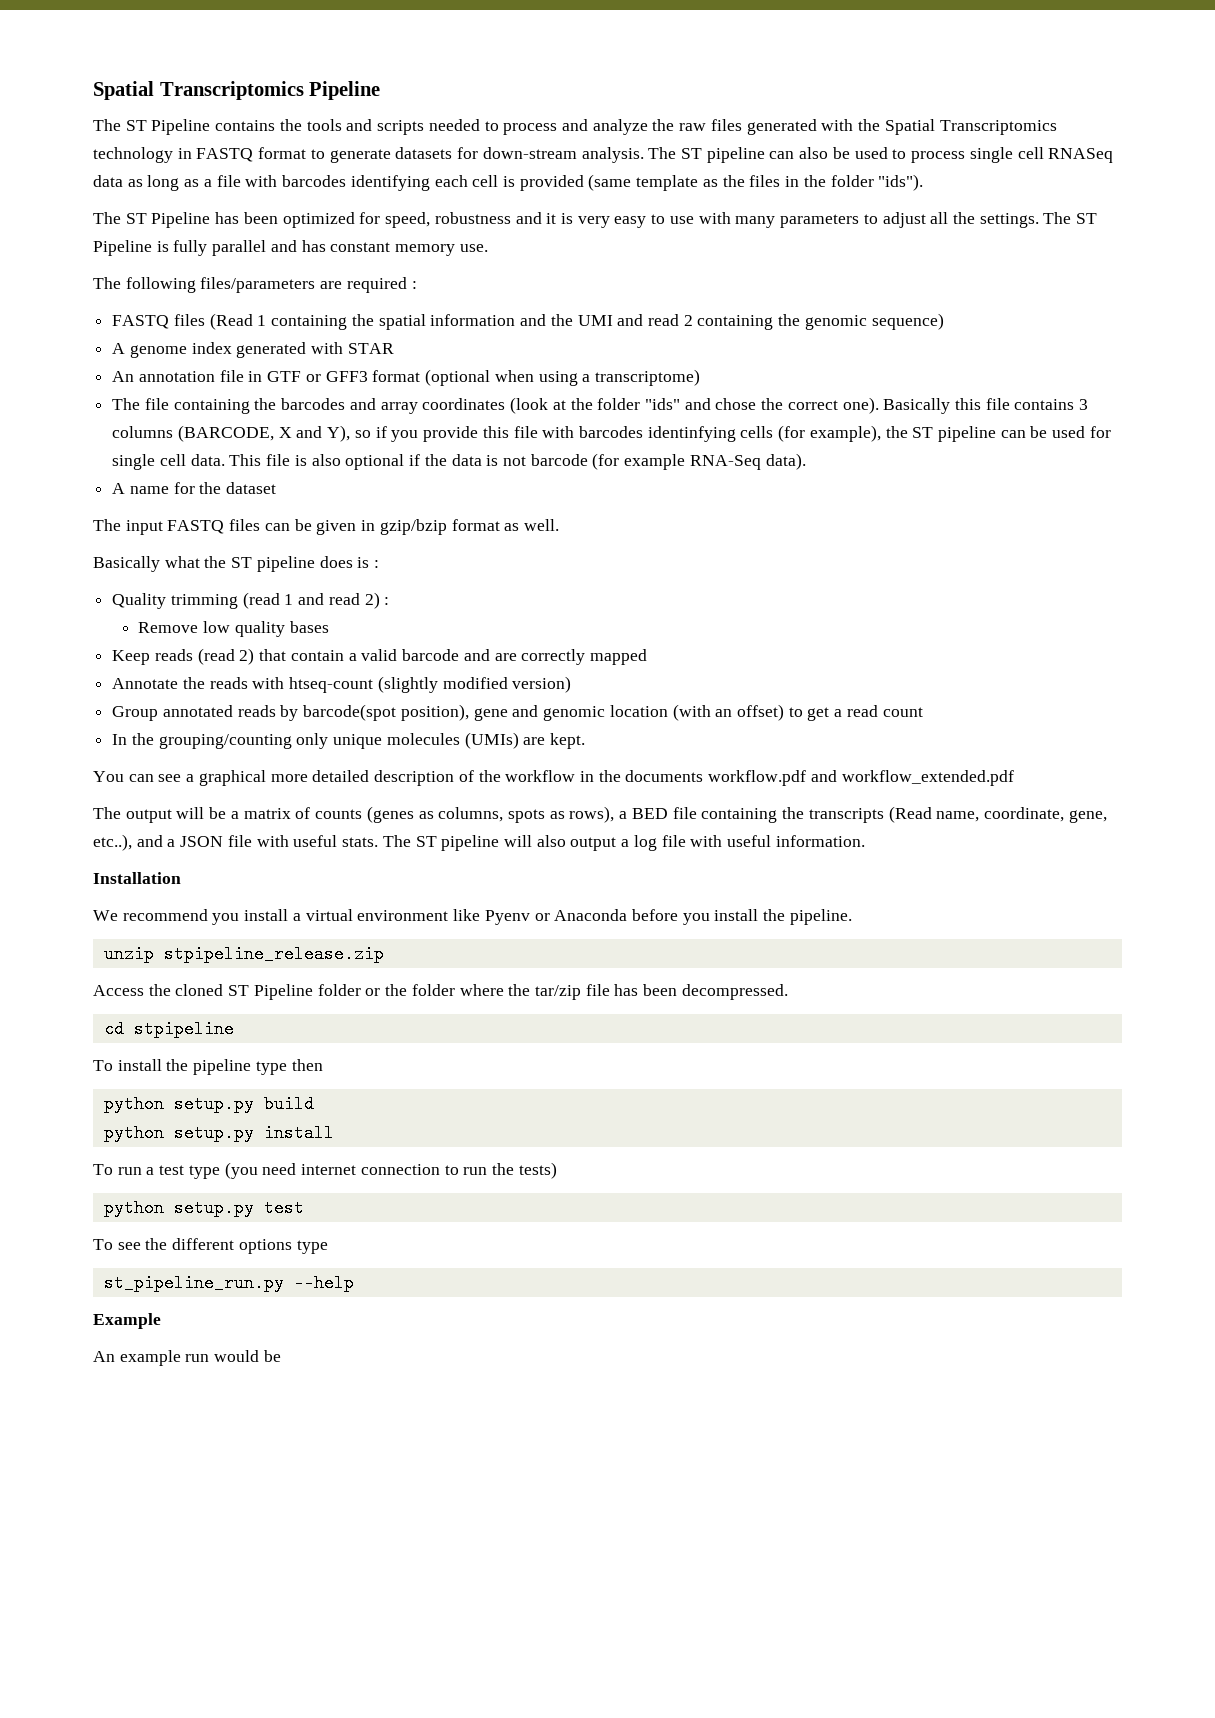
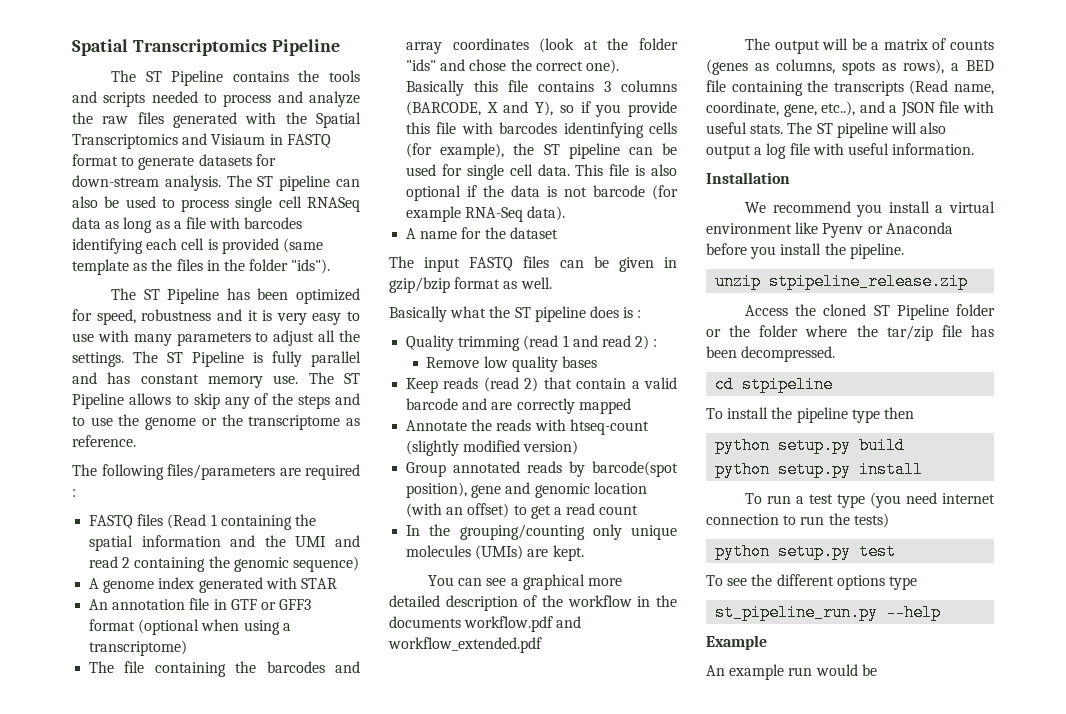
- The ST Pipeline contains the tools and scripts needed to process and analyze the raw files generated with the Spatial Transcriptomics technology in FASTQ format to generate datasets for down-stream analysis.
+ The ST Pipeline contains the tools and scripts needed to process and analyze the raw files generated with the Spatial Transcriptomics and Visiaum in FASTQ format to generate datasets for down-stream analysis.
+ The ST Pipeline allows to skip any of the steps and to use the genome or the transcriptome as reference.

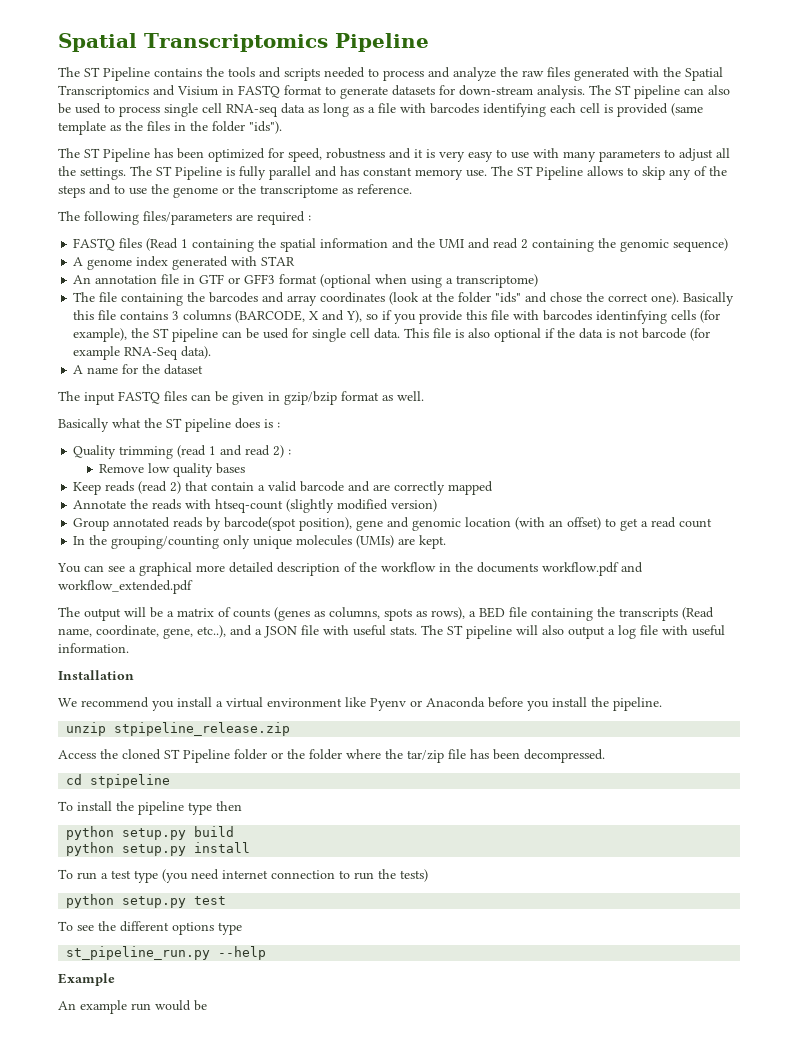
- The ST Pipeline contains the tools and scripts needed to process and analyze the raw files generated with the Spatial Transcriptomics and Visiaum in FASTQ format to generate datasets for down-stream analysis.
+ The ST Pipeline contains the tools and scripts needed to process and analyze the raw files generated with the Spatial Transcriptomics and Visium in FASTQ format to generate datasets for down-stream analysis.
- The ST pipeline can also be used to process single cell RNASeq data as long as a file with barcodes identifying each cell is provided (same template as the files in the folder "ids").
+ The ST pipeline can also be used to process single cell RNA-seq data as long as a file with barcodes identifying each cell is provided (same template as the files in the folder "ids").

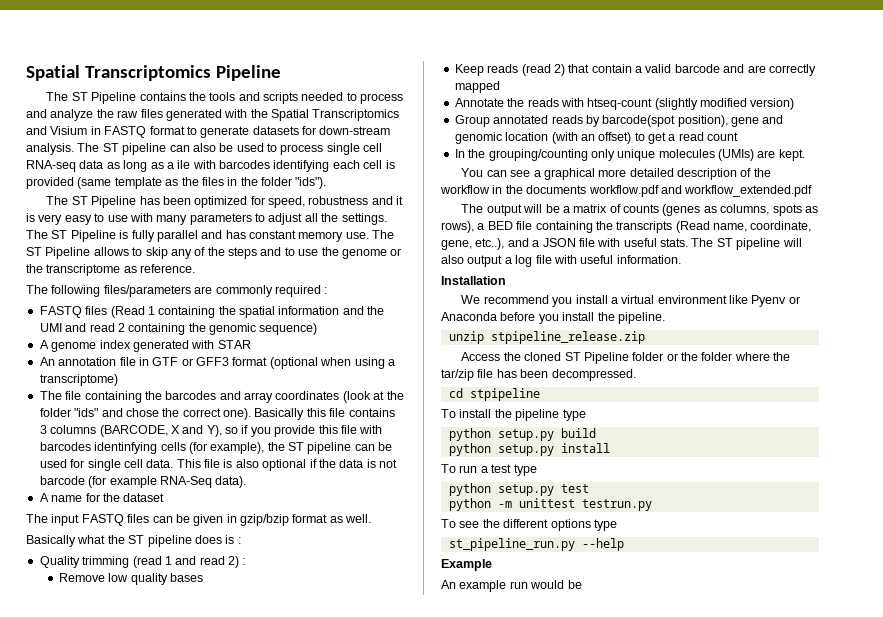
- The ST pipeline can also be used to process single cell RNA-seq data as long as a file with barcodes identifying each cell is provided (same template as the files in the folder "ids").
+ The ST pipeline can also be used to process single cell RNA-seq data as long as a ile with barcodes identifying each cell is provided (same template as the files in the folder "ids").
- The following files/parameters are required :
+ The following files/parameters are commonly required :
- To install the pipeline type then
+ To install the pipeline type
- To run a test type (you need internet connection to run the tests)
+ To run a test type
+ python -m unittest testrun.py

